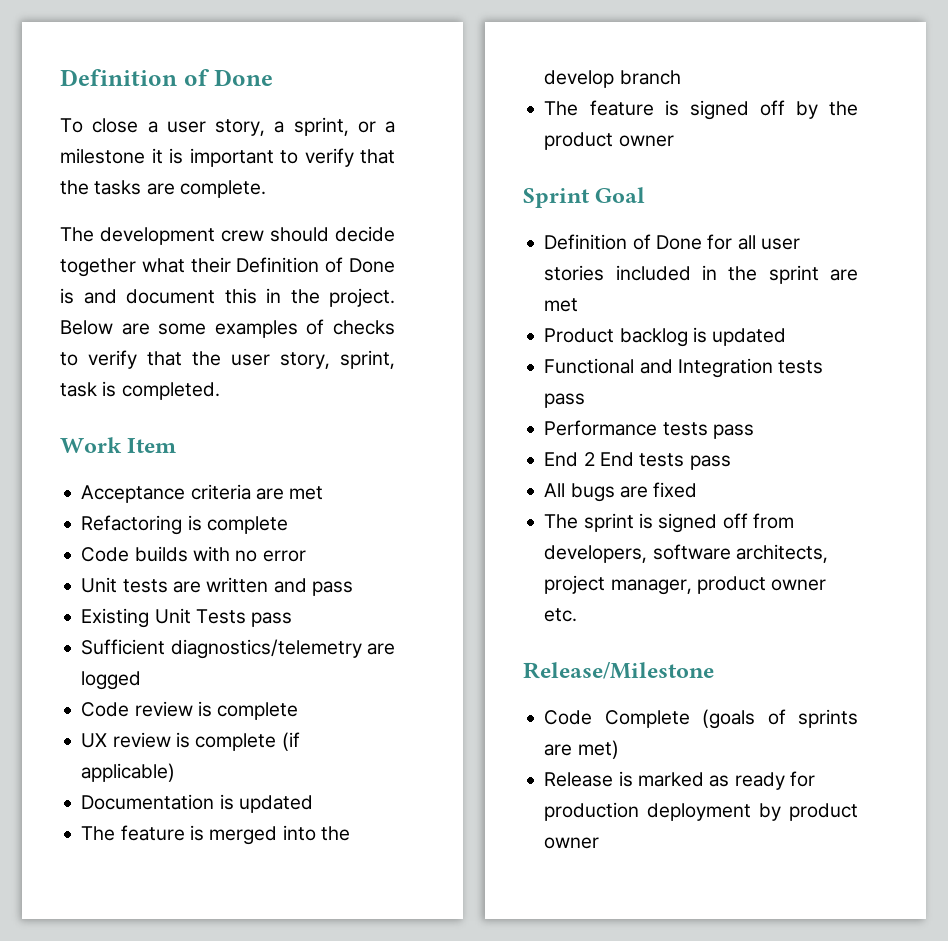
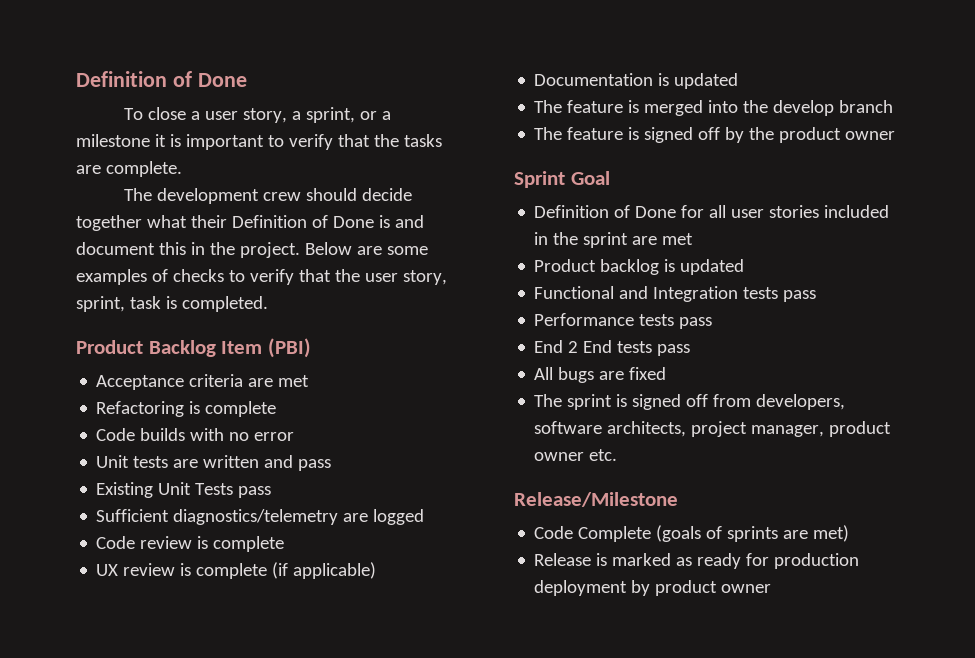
- Work Item
+ Product Backlog Item (PBI)

